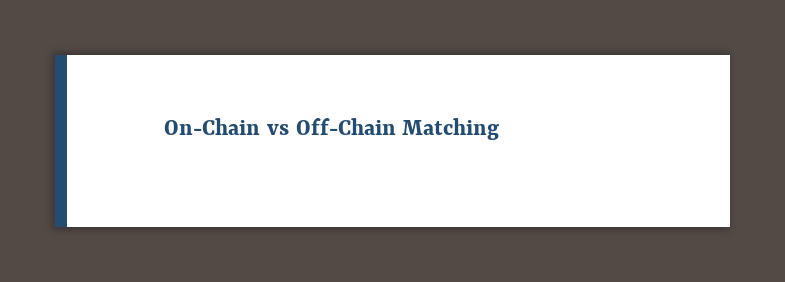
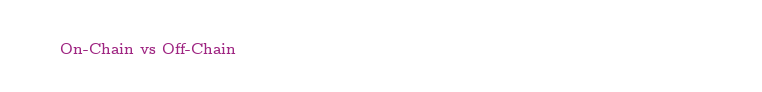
- On-Chain vs Off-Chain Matching
+ On-Chain vs Off-Chain

